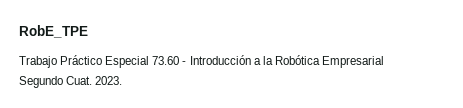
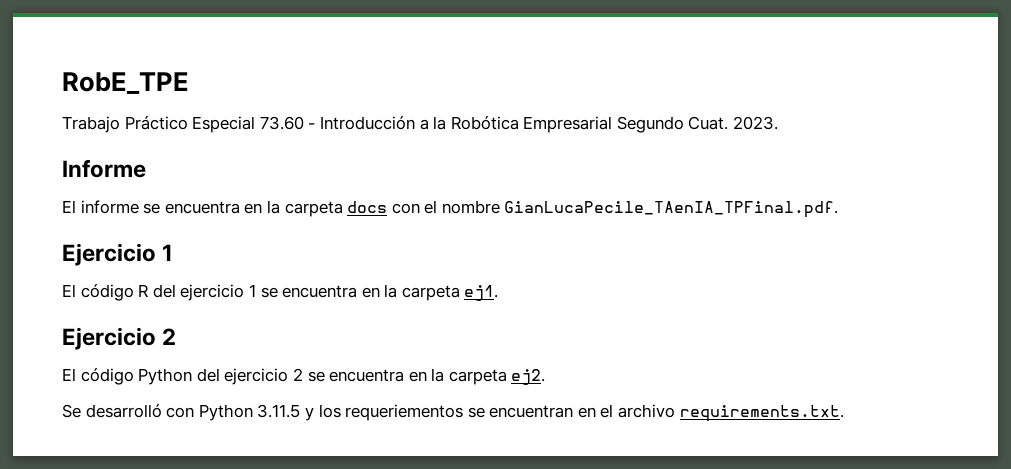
+ Informe
+ El informe se encuentra en la carpeta docs con el nombre GianLucaPecile_TAenIA_TPFinal.pdf.
+ Ejercicio 1
+ El código R del ejercicio 1 se encuentra en la carpeta ej1.
+ Ejercicio 2
+ El código Python del ejercicio 2 se encuentra en la carpeta ej2.
+ Se desarrolló con Python 3.11.5 y los requeriementos se encuentran en el archivo requirements.txt.

